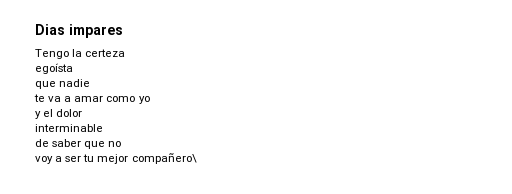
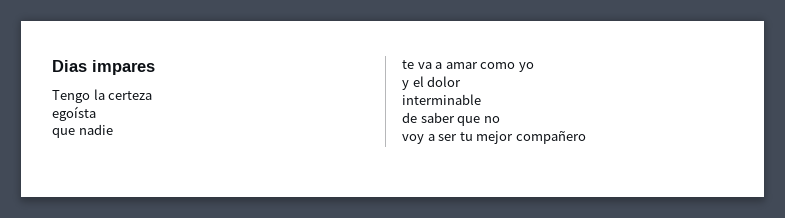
- voy a ser tu mejor compañero\
+ voy a ser tu mejor compañero

